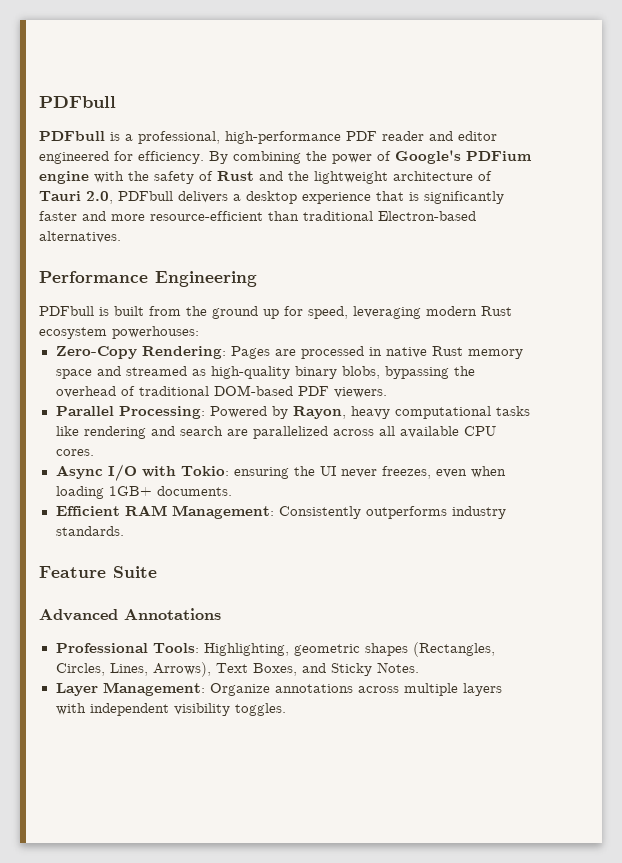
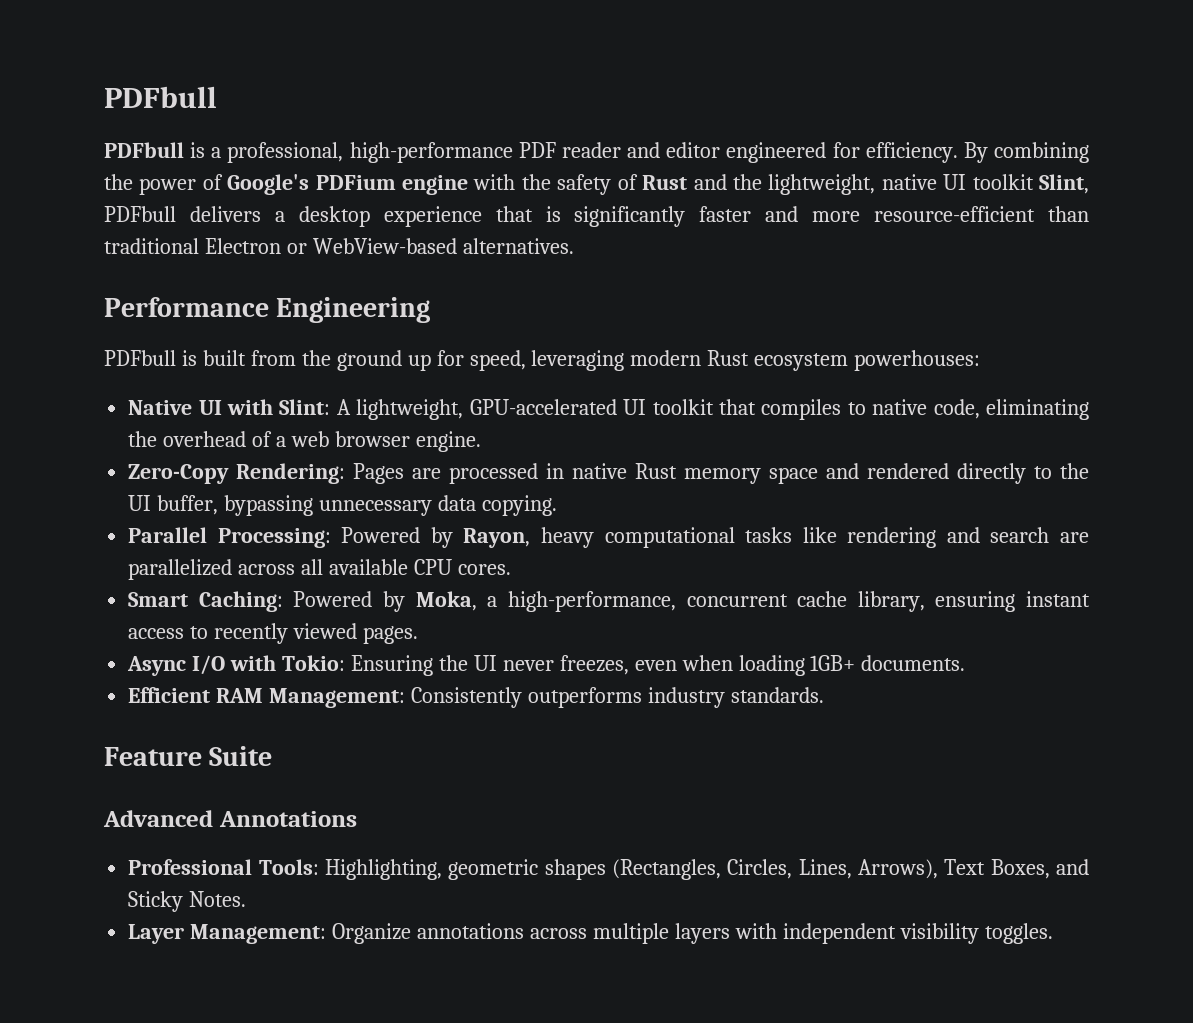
- By combining the power of Google's PDFium engine with the safety of Rust and the lightweight architecture of Tauri 2.0, PDFbull delivers a desktop experience that is significantly faster and more resource-efficient than traditional Electron-based alternatives.
+ By combining the power of Google's PDFium engine with the safety of Rust and the lightweight, native UI toolkit Slint, PDFbull delivers a desktop experience that is significantly faster and more resource-efficient than traditional Electron or WebView-based alternatives.
+ Native UI with Slint: A lightweight, GPU-accelerated UI toolkit that compiles to native code, eliminating the overhead of a web browser engine.
- Zero-Copy Rendering: Pages are processed in native Rust memory space and streamed as high-quality binary blobs, bypassing the overhead of traditional DOM-based PDF viewers.
+ Zero-Copy Rendering: Pages are processed in native Rust memory space and rendered directly to the UI buffer, bypassing unnecessary data copying.
+ Smart Caching: Powered by Moka, a high-performance, concurrent cache library, ensuring instant access to recently viewed pages.
- Async I/O with Tokio: ensuring the UI never freezes, even when loading 1GB+ documents.
+ Async I/O with Tokio: Ensuring the UI never freezes, even when loading 1GB+ documents.

